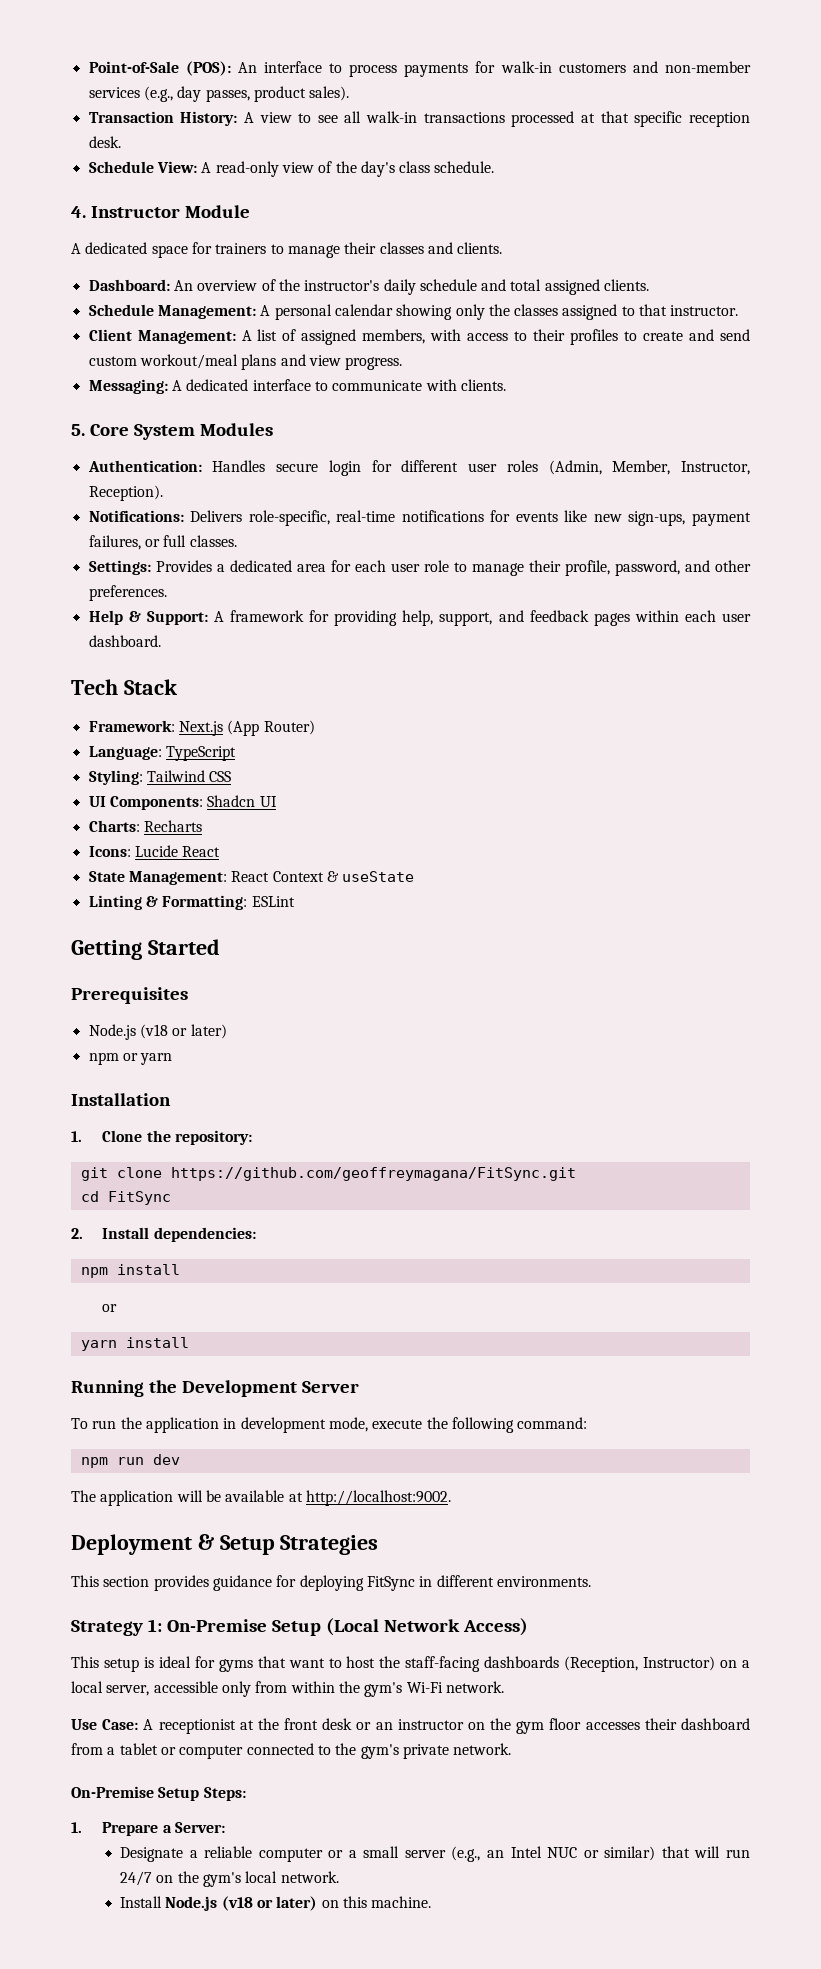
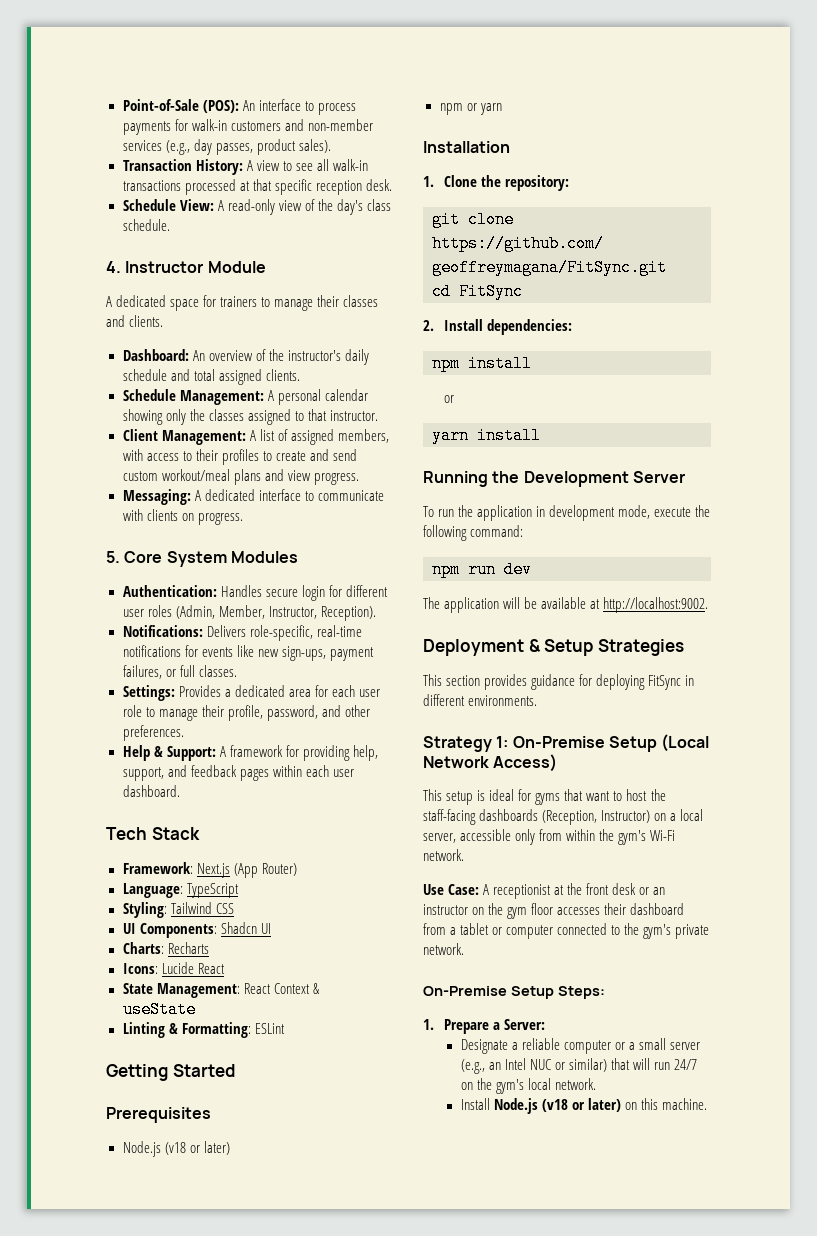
- Messaging: A dedicated interface to communicate with clients.
+ Messaging: A dedicated interface to communicate with clients on progress.

